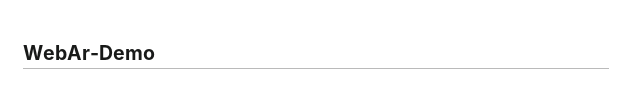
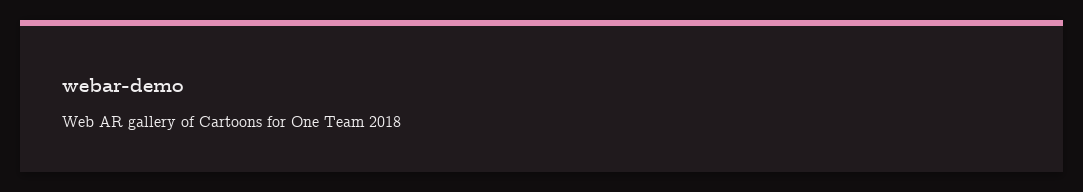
- WebAr-Demo
+ webar-demo
+ Web AR gallery of Cartoons for One Team 2018

